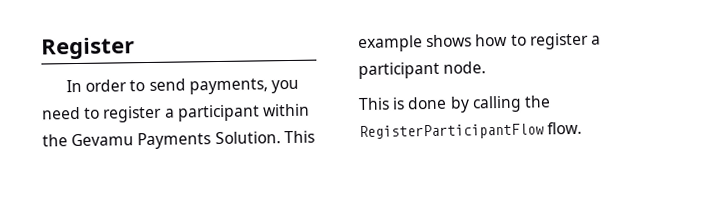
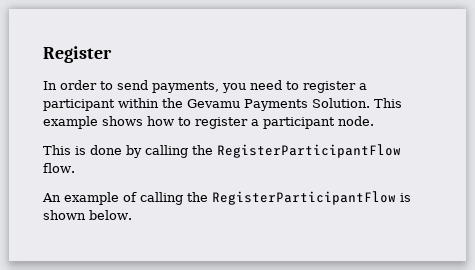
+ An example of calling the RegisterParticipantFlow is shown below.

